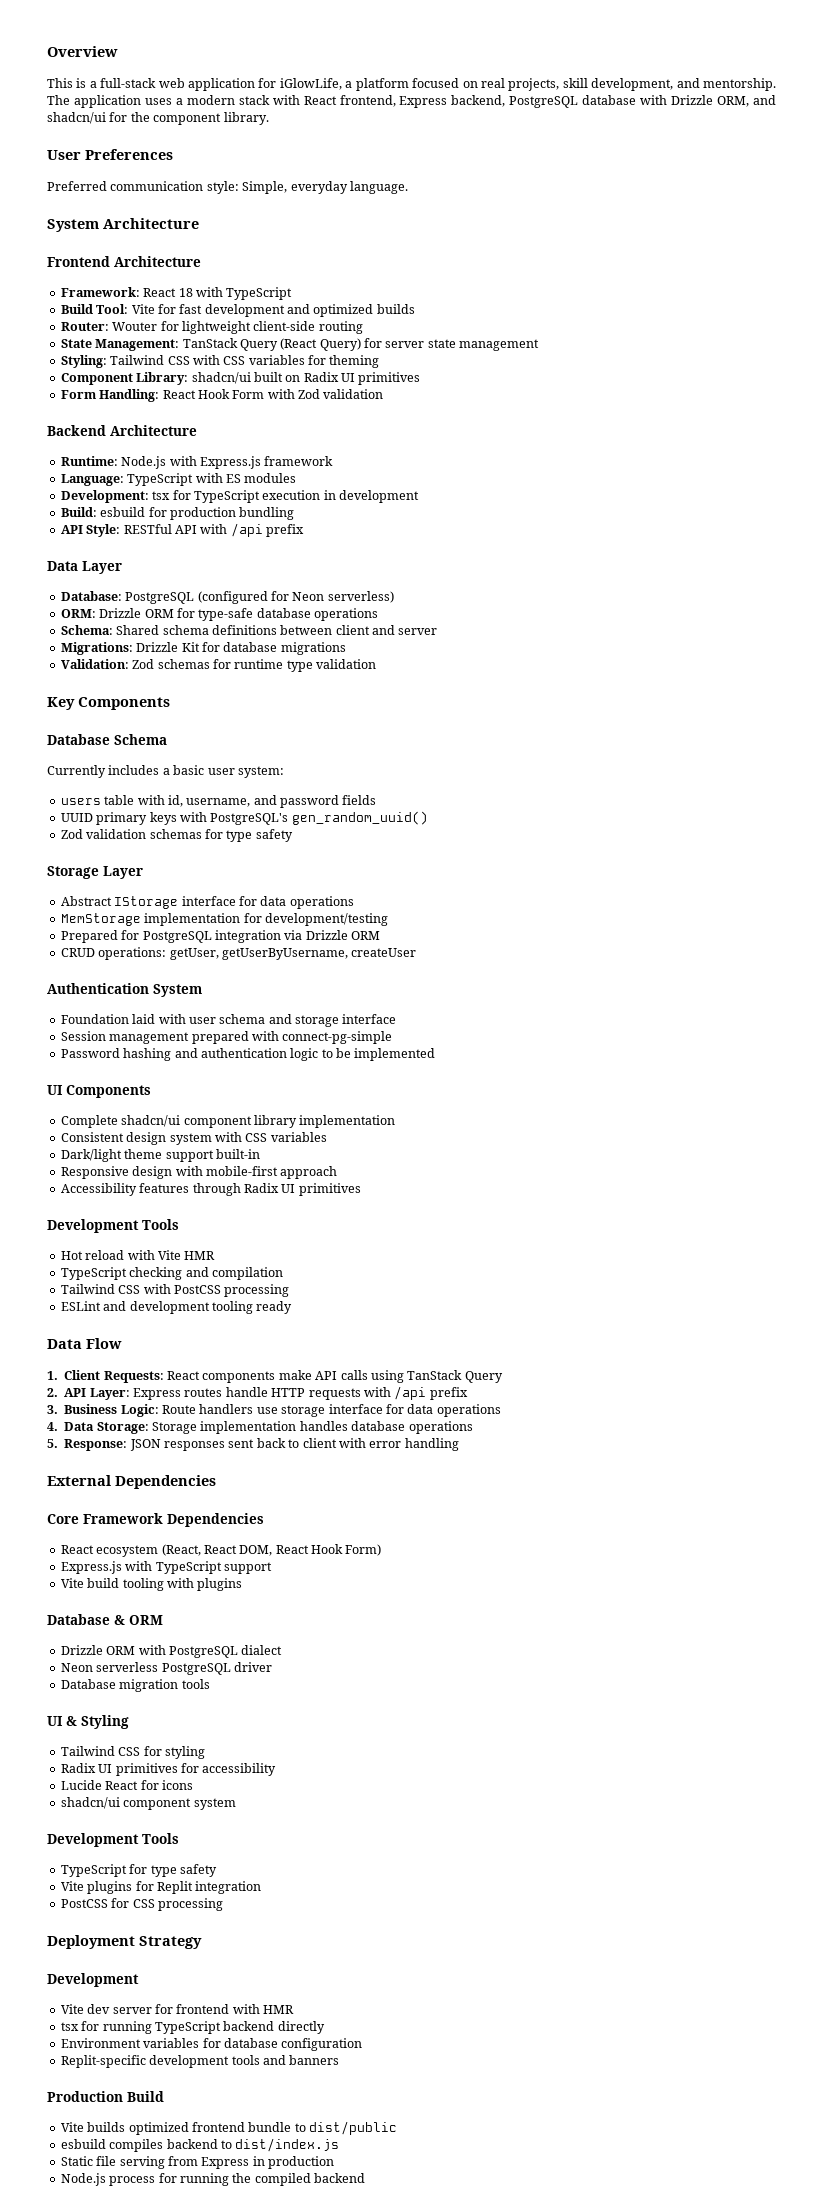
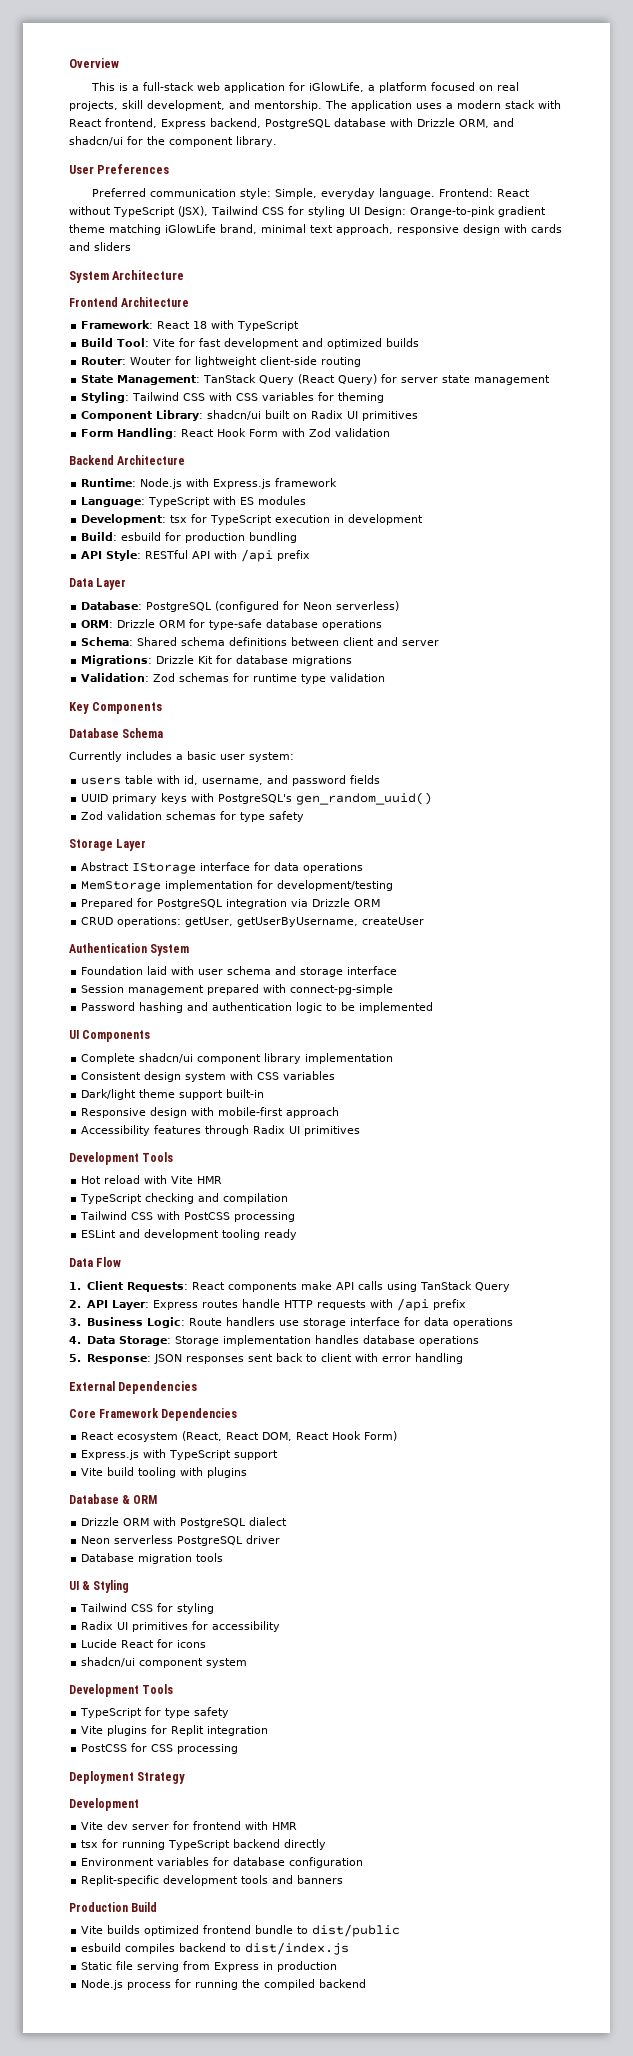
+ Frontend: React without TypeScript (JSX), Tailwind CSS for styling UI Design: Orange-to-pink gradient theme matching iGlowLife brand, minimal text approach, responsive design with cards and sliders

